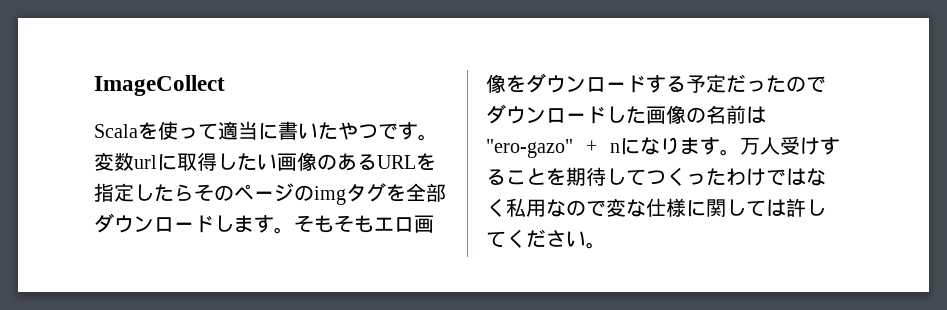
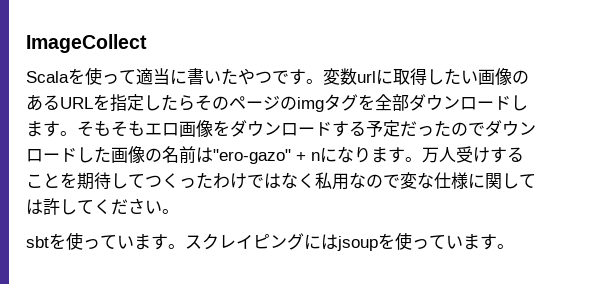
+ sbtを使っています。スクレイピングにはjsoupを使っています。

